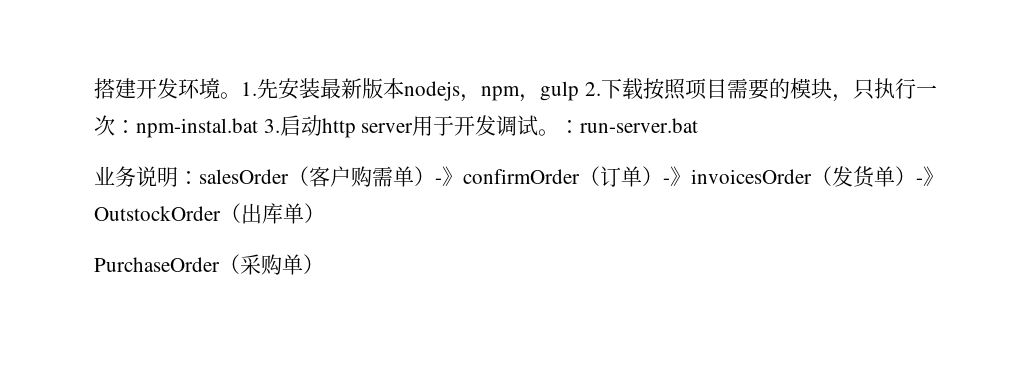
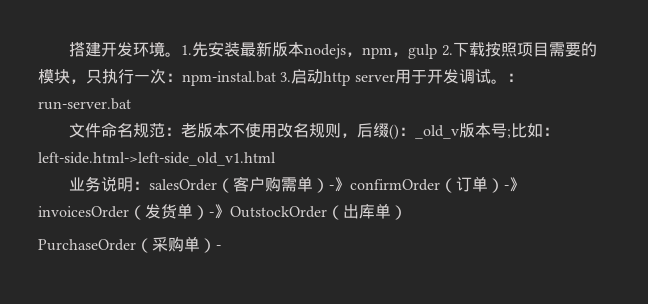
+ 文件命名规范：老版本不使用改名规则，后缀()：_old_v版本号;比如：left-side.html->left-side_old_v1.html
- PurchaseOrder（采购单）
+ PurchaseOrder（采购单）-

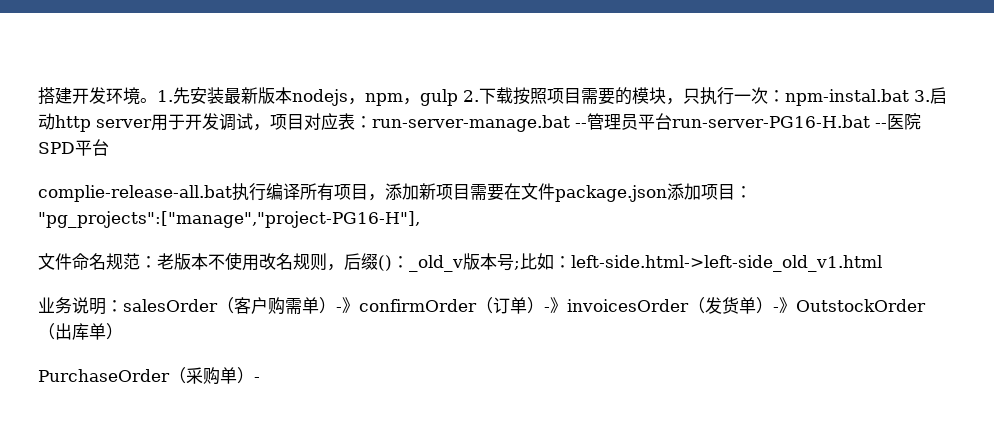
- 1.先安装最新版本nodejs，npm，gulp 2.下载按照项目需要的模块，只执行一次：npm-instal.bat 3.启动http server用于开发调试。：run-server.bat
+ 1.先安装最新版本nodejs，npm，gulp 2.下载按照项目需要的模块，只执行一次：npm-instal.bat 3.启动http server用于开发调试，项目对应表：run-server-manage.bat --管理员平台run-server-PG16-H.bat --医院SPD平台
+ complie-release-all.bat执行编译所有项目，添加新项目需要在文件package.json添加项目："pg_projects":["manage","project-PG16-H"],

